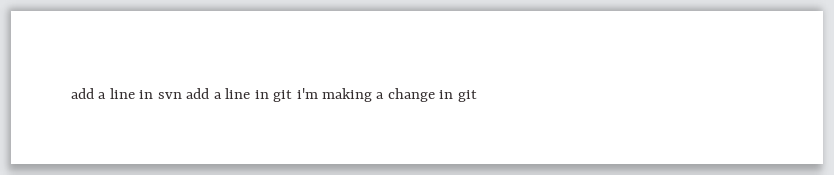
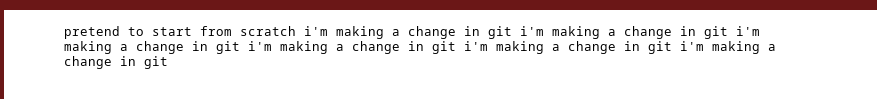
- add a line in svn add a line in git i'm making a change in git
+ pretend to start from scratch i'm making a change in git i'm making a change in git i'm making a change in git i'm making a change in git i'm making a change in git i'm making a change in git

